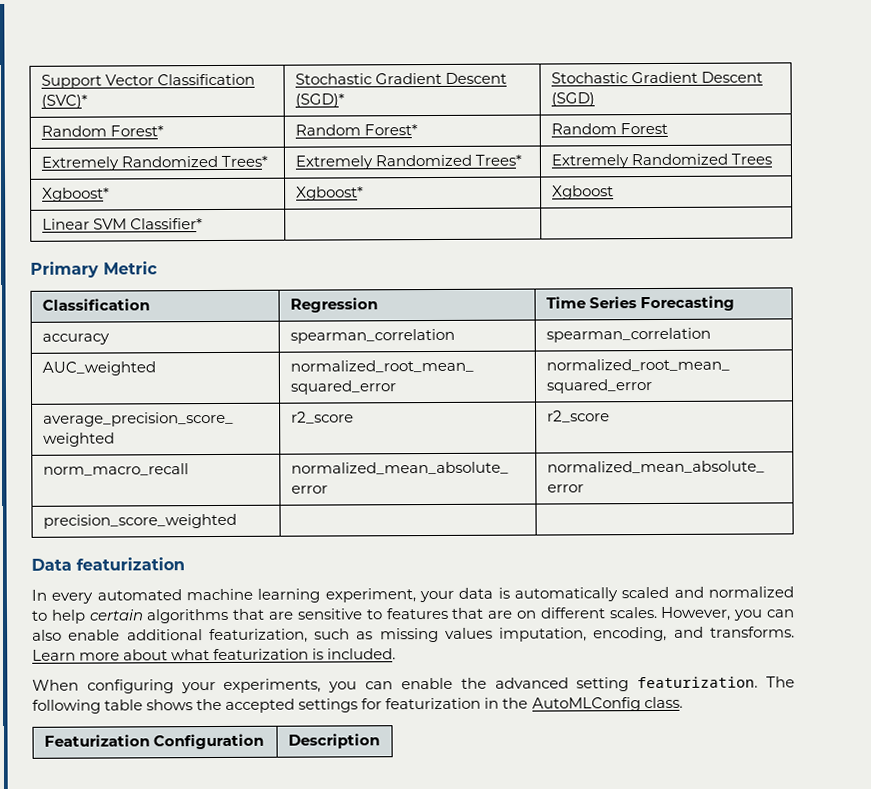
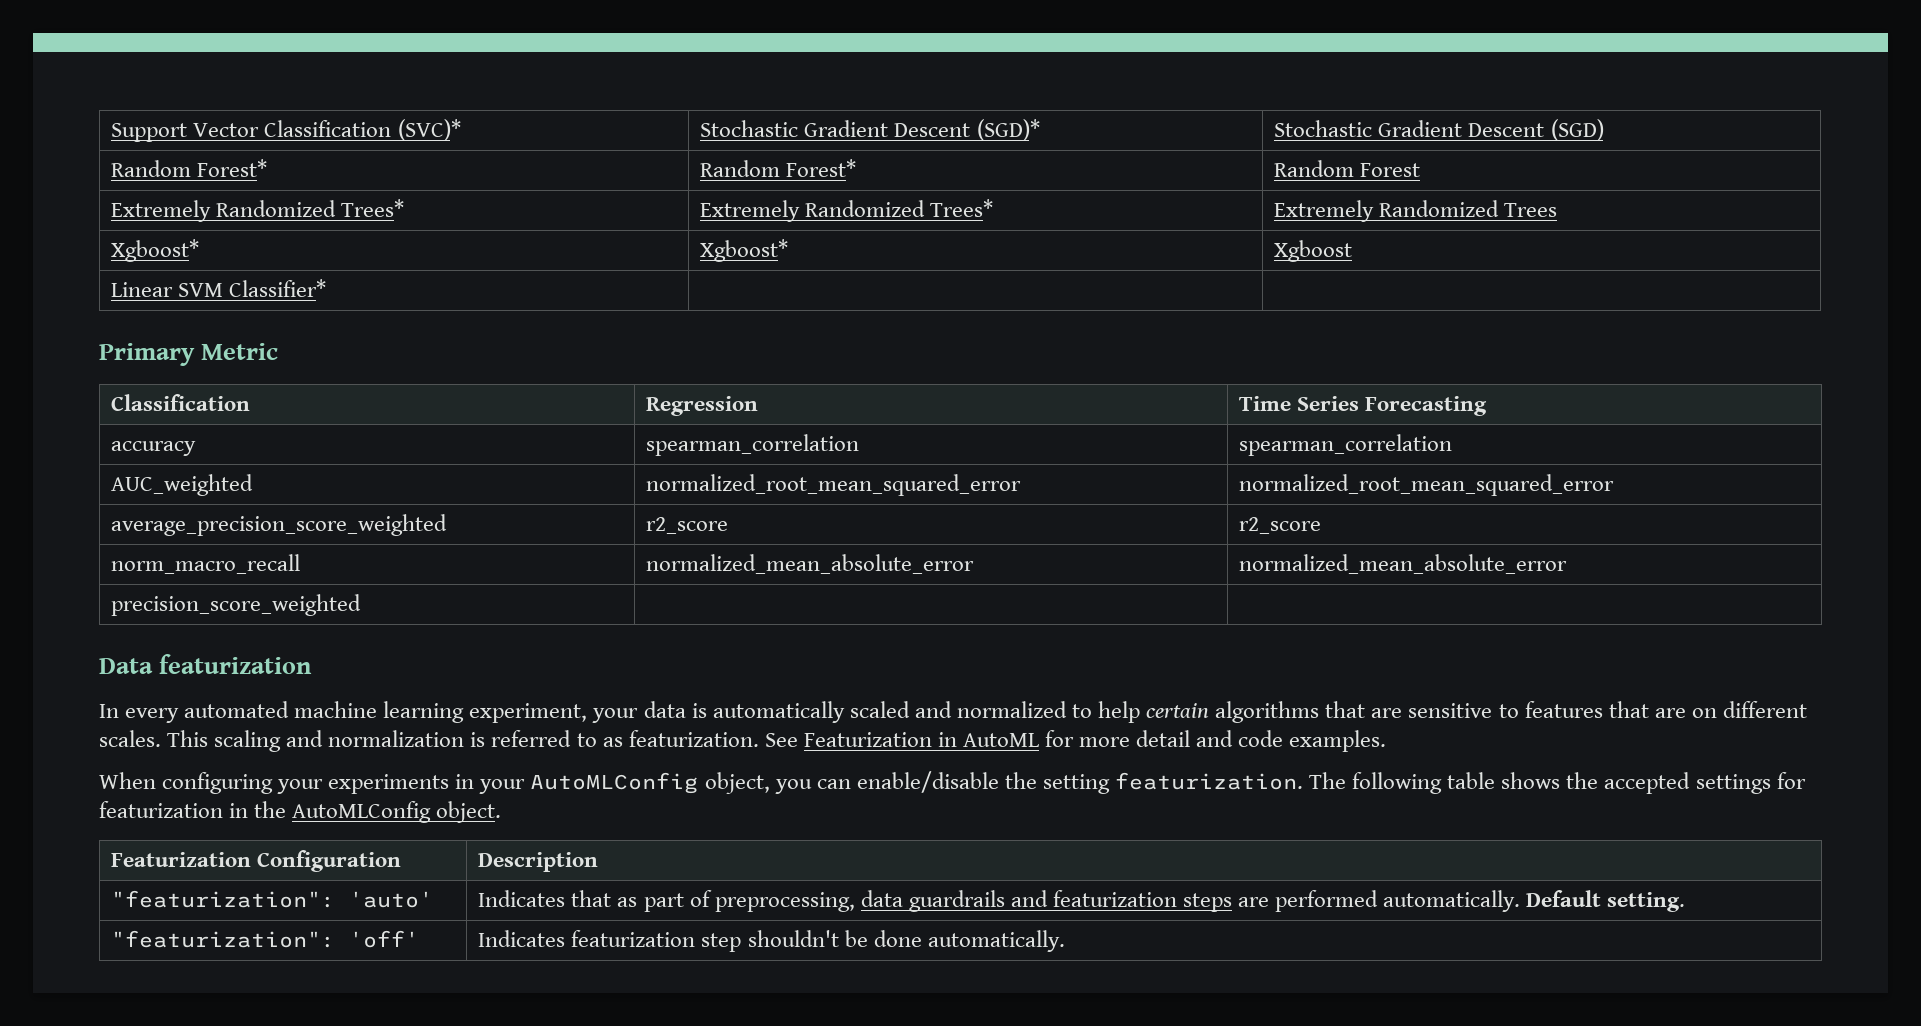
- However, you can also enable additional featurization, such as missing values imputation, encoding, and transforms. Learn more about what featurization is included.
- When configuring your experiments, you can enable the advanced setting featurization.
+ This scaling and normalization is referred to as featurization. See Featurization in AutoML for more detail and code examples.
+ When configuring your experiments in your AutoMLConfig object, you can enable/disable the setting featurization.
- The following table shows the accepted settings for featurization in the AutoMLConfig class.
+ The following table shows the accepted settings for featurization in the AutoMLConfig object.
+ "featurization": 'auto' | Indicates that as part of preprocessing, data guardrails and featurization steps are performed automatically. Default setting.
+ "featurization": 'off' | Indicates featurization step shouldn't be done automatically.

